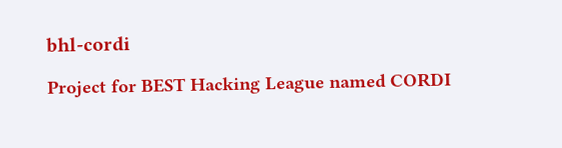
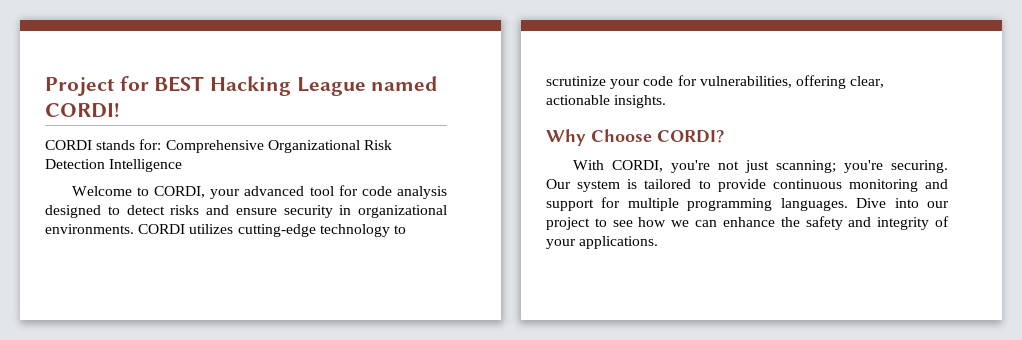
- bhl-cordi
- Project for BEST Hacking League named CORDI
+ Project for BEST Hacking League named CORDI!
+ CORDI stands for: Comprehensive Organizational Risk Detection Intelligence
+ Welcome to CORDI, your advanced tool for code analysis designed to detect risks and ensure security in organizational environments. CORDI utilizes cutting-edge technology to scrutinize your code for vulnerabilities, offering clear, actionable insights.
+ Why Choose CORDI?
+ With CORDI, you're not just scanning; you're securing. Our system is tailored to provide continuous monitoring and support for multiple programming languages. Dive into our project to see how we can enhance the safety and integrity of your applications.

